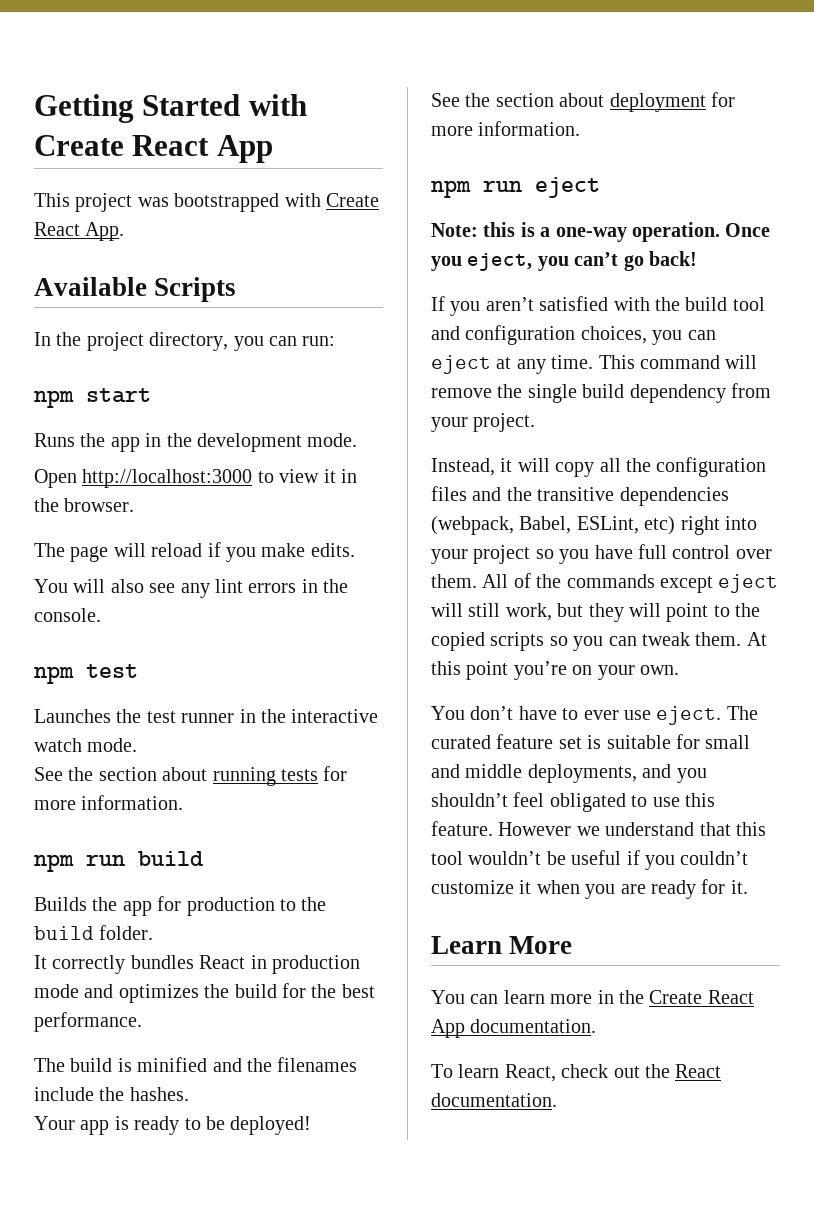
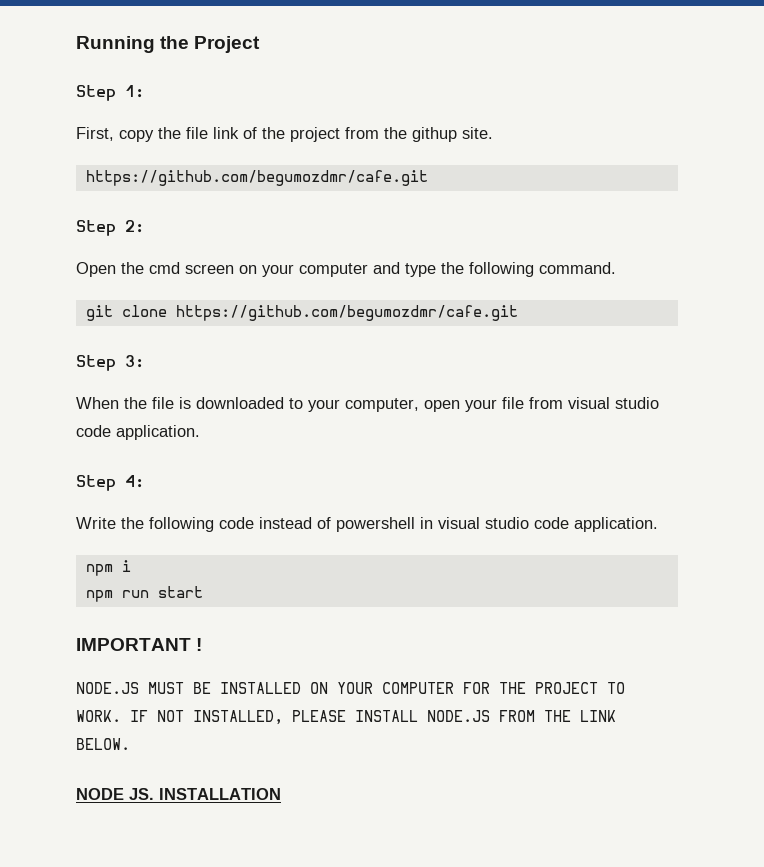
- Getting Started with Create React App
- This project was bootstrapped with Create React App.
- Available Scripts
- In the project directory, you can run:
- npm start
- Runs the app in the development mode.
- Open http://localhost:3000 to view it in the browser.
- The page will reload if you make edits.
- You will also see any lint errors in the console.
- npm test
- Launches the test runner in the interactive watch mode.
- See the section about running tests for more information.
- npm run build
- Builds the app for production to the build folder.
- It correctly bundles React in production mode and optimizes the build for the best performance.
- The build is minified and the filenames include the hashes.
- Your app is ready to be deployed!
- See the section about deployment for more information.
- npm run eject
- Note: this is a one-way operation. Once you eject, you can’t go back!
- If you aren’t satisfied with the build tool and configuration choices, you can eject at any time. This command will remove the single build dependency from your project.
- Instead, it will copy all the configuration files and the transitive dependencies (webpack, Babel, ESLint, etc) right into your project so you have full control over them. All of the commands except eject will still work, but they will point to the copied scripts so you can tweak them. At this point you’re on your own.
- You don’t have to ever use eject. The curated feature set is suitable for small and middle deployments, and you shouldn’t feel obligated to use this feature. However we understand that this tool wouldn’t be useful if you couldn’t customize it when you are ready for it.
- Learn More
- You can learn more in the Create React App documentation.
- To learn React, check out the React documentation.
+ Running the Project
+ Step 1:
+ First, copy the file link of the project from the githup site.
+ https://github.com/begumozdmr/cafe.git
+ Step 2:
+ Open the cmd screen on your computer and type the following command.
+ git clone https://github.com/begumozdmr/cafe.git
+ Step 3:
+ When the file is downloaded to your computer, open your file from visual studio code application.
+ Step 4:
+ Write the following code instead of powershell in visual studio code application.
+ npm i
+ npm run start
+ IMPORTANT !
+ NODE.JS MUST BE INSTALLED ON YOUR COMPUTER FOR THE PROJECT TO WORK. IF NOT INSTALLED, PLEASE INSTALL NODE.JS FROM THE LINK BELOW.
+ NODE JS. INSTALLATION

